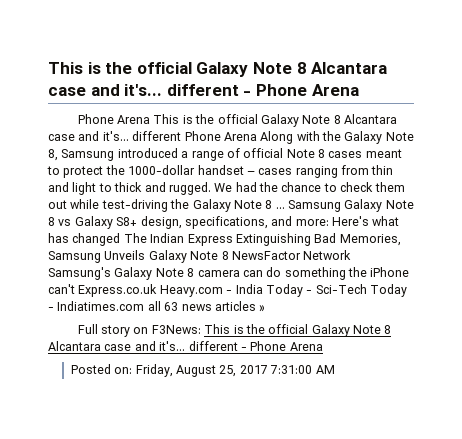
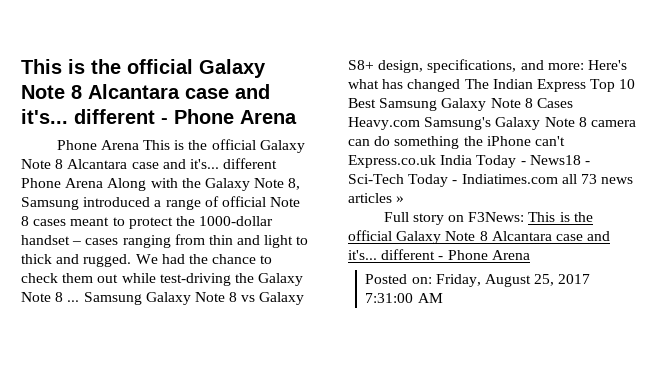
- Samsung Galaxy Note 8 vs Galaxy S8+ design, specifications, and more: Here's what has changed The Indian Express Extinguishing Bad Memories, Samsung Unveils Galaxy Note 8 NewsFactor Network Samsung's Galaxy Note 8 camera can do something the iPhone can't Express.co.uk Heavy.com - India Today - Sci-Tech Today - Indiatimes.com all 63 news articles »
+ Samsung Galaxy Note 8 vs Galaxy S8+ design, specifications, and more: Here's what has changed The Indian Express Top 10 Best Samsung Galaxy Note 8 Cases Heavy.com Samsung's Galaxy Note 8 camera can do something the iPhone can't Express.co.uk India Today - News18 - Sci-Tech Today - Indiatimes.com all 73 news articles »

